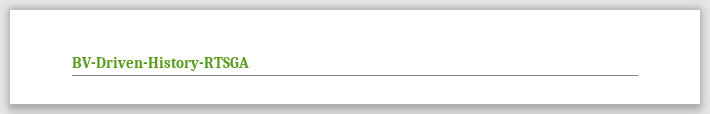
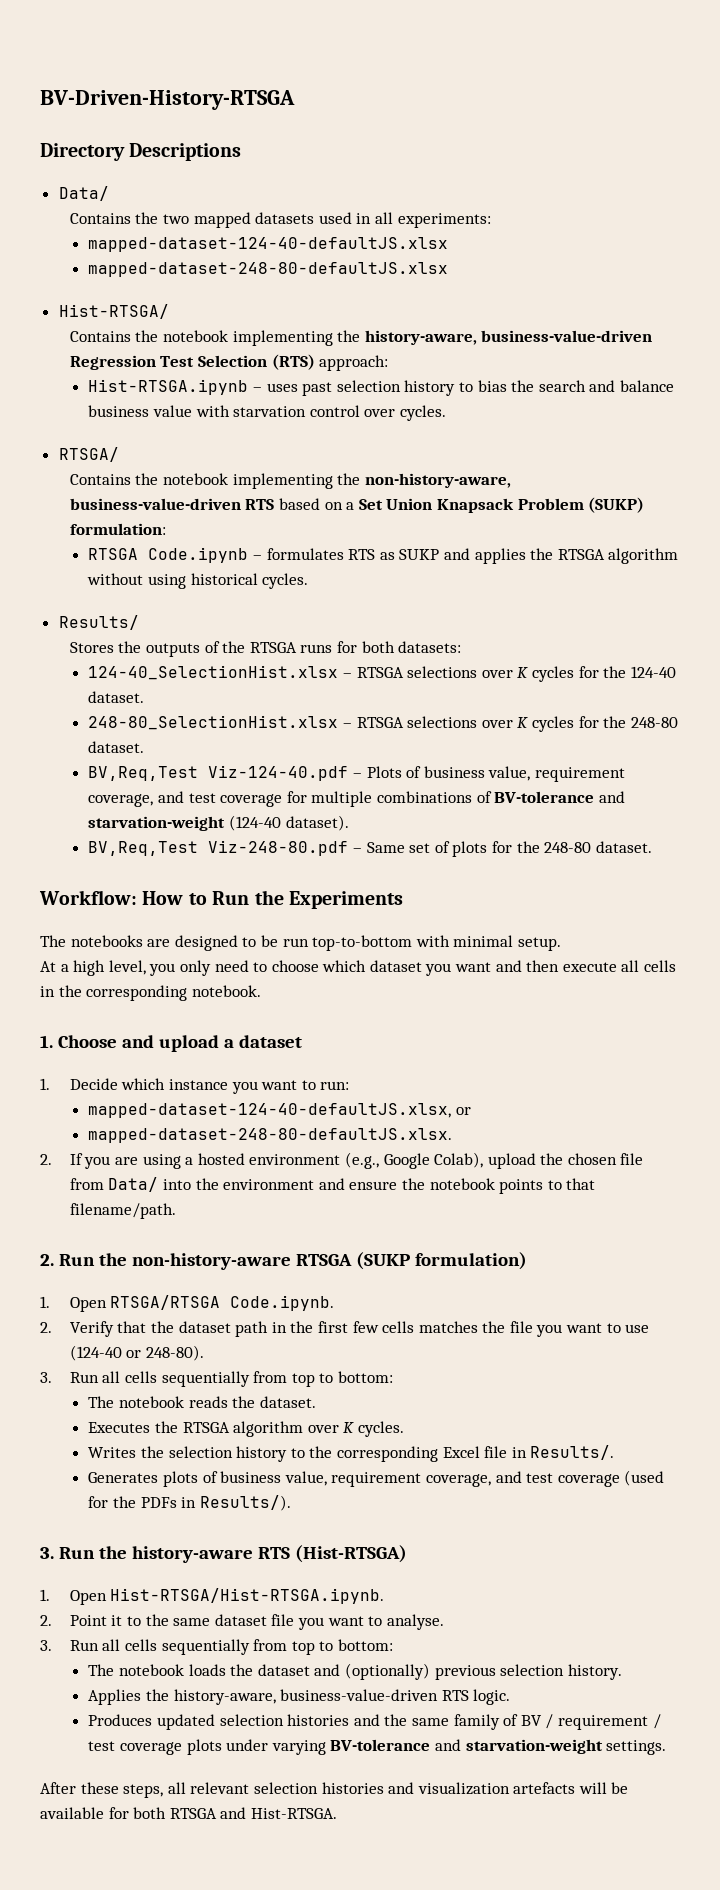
+ Directory Descriptions
+ Data/
+ Contains the two mapped datasets used in all experiments:
+ mapped-dataset-124-40-defaultJS.xlsx
+ mapped-dataset-248-80-defaultJS.xlsx
+ Hist-RTSGA/
+ Contains the notebook implementing the history-aware, business-value-driven Regression Test Selection (RTS) approach:
+ Hist-RTSGA.ipynb – uses past selection history to bias the search and balance business value with starvation control over cycles.
+ RTSGA/
+ Contains the notebook implementing the non-history-aware, business-value-driven RTS based on a Set Union Knapsack Problem (SUKP) formulation:
+ RTSGA Code.ipynb – formulates RTS as SUKP and applies the RTSGA algorithm without using historical cycles.
+ Results/
+ Stores the outputs of the RTSGA runs for both datasets:
+ 124-40_SelectionHist.xlsx – RTSGA selections over K cycles for the 124-40 dataset.
+ 248-80_SelectionHist.xlsx – RTSGA selections over K cycles for the 248-80 dataset.
+ BV,Req,Test Viz-124-40.pdf – Plots of business value, requirement coverage, and test coverage for multiple combinations of BV-tolerance and starvation-weight (124-40 dataset).
+ BV,Req,Test Viz-248-80.pdf – Same set of plots for the 248-80 dataset.
+ Workflow: How to Run the Experiments
+ The notebooks are designed to be run top-to-bottom with minimal setup.
+ At a high level, you only need to choose which dataset you want and then execute all cells in the corresponding notebook.
+ 1. Choose and upload a dataset
+ 1. Decide which instance you want to run:
+ mapped-dataset-124-40-defaultJS.xlsx, or
+ mapped-dataset-248-80-defaultJS.xlsx.
+ 2. If you are using a hosted environment (e.g., Google Colab), upload the chosen file from Data/ into the environment and ensure the notebook points to that filename/path.
+ 2. Run the non-history-aware RTSGA (SUKP formulation)
+ 1. Open RTSGA/RTSGA Code.ipynb.
+ 2. Verify that the dataset path in the first few cells matches the file you want to use (124-40 or 248-80).
+ 3. Run all cells sequentially from top to bottom:
+ The notebook reads the dataset.
+ Executes the RTSGA algorithm over K cycles.
+ Writes the selection history to the corresponding Excel file in Results/.
+ Generates plots of business value, requirement coverage, and test coverage (used for the PDFs in Results/).
+ 3. Run the history-aware RTS (Hist-RTSGA)
+ 1. Open Hist-RTSGA/Hist-RTSGA.ipynb.
+ 2. Point it to the same dataset file you want to analyse.
+ 3. Run all cells sequentially from top to bottom:
+ The notebook loads the dataset and (optionally) previous selection history.
+ Applies the history-aware, business-value-driven RTS logic.
+ Produces updated selection histories and the same family of BV / requirement / test coverage plots under varying BV-tolerance and starvation-weight settings.
+ After these steps, all relevant selection histories and visualization artefacts will be available for both RTSGA and Hist-RTSGA.

